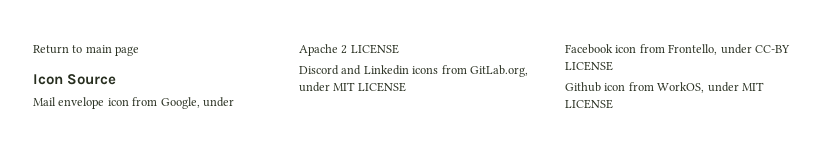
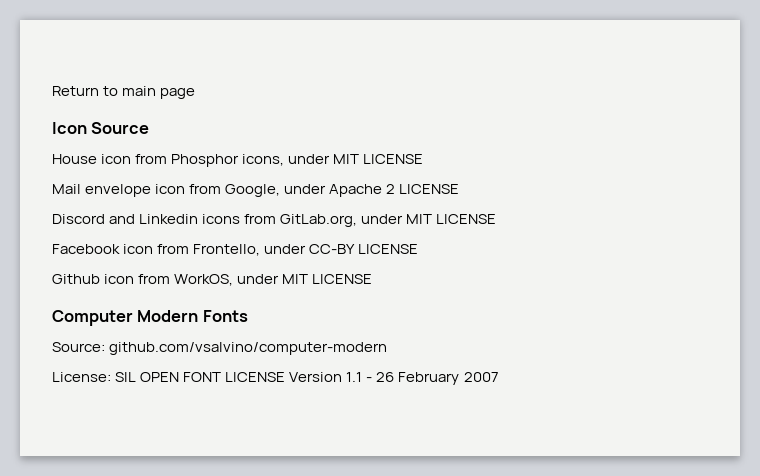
+ House icon from Phosphor icons, under MIT LICENSE
+ Computer Modern Fonts
+ Source: github.com/vsalvino/computer-modern
+ License: SIL OPEN FONT LICENSE Version 1.1 - 26 February 2007

